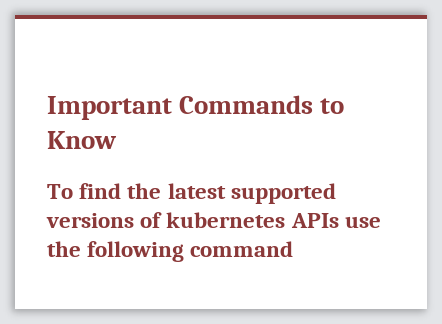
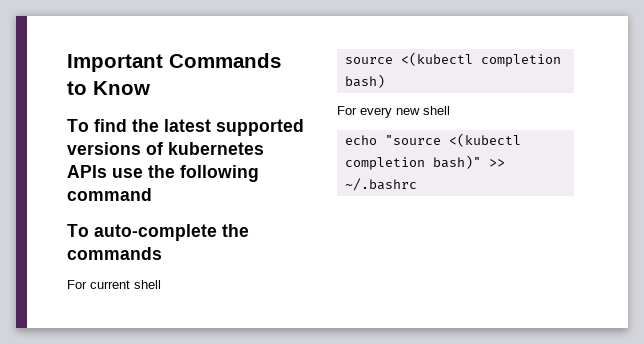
+ To auto-complete the commands
+ For current shell
+ source <(kubectl completion bash)
+ For every new shell
+ echo "source <(kubectl completion bash)" >> ~/.bashrc

